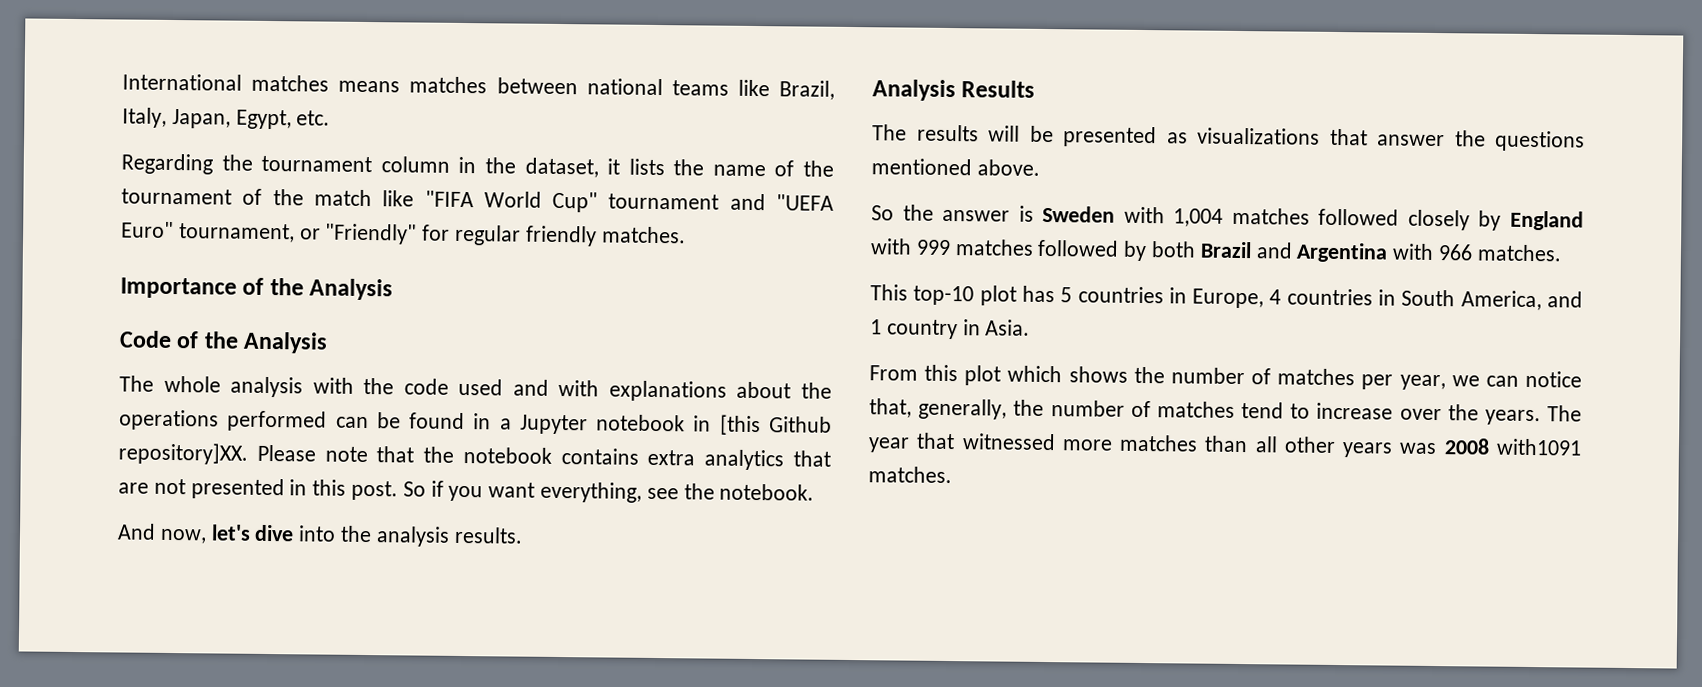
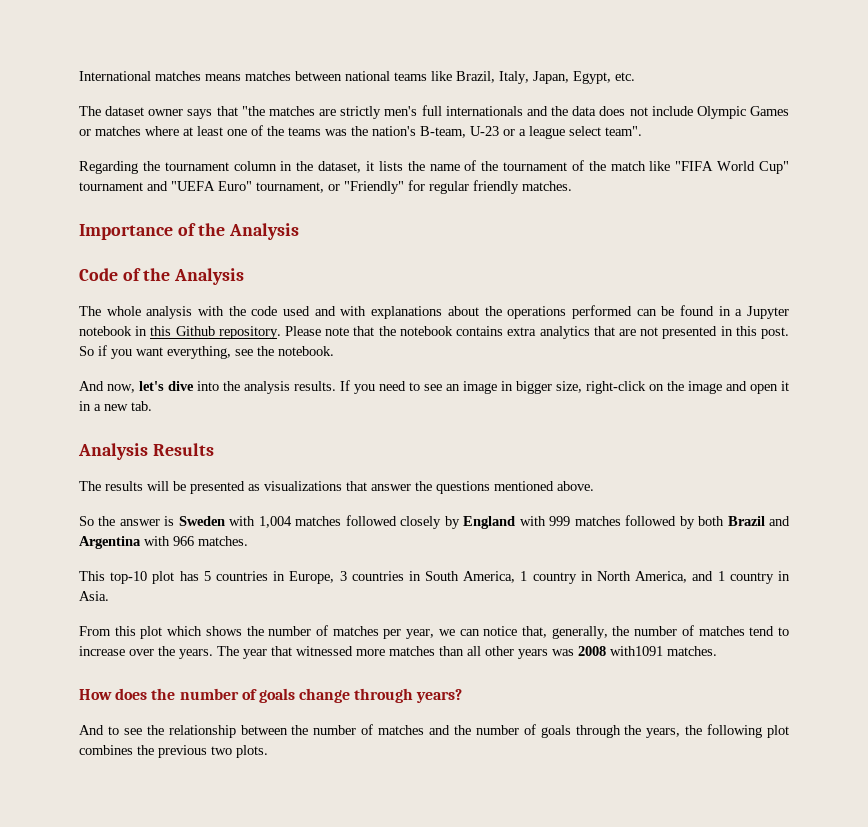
+ The dataset owner says that "the matches are strictly men's full internationals and the data does not include Olympic Games or matches where at least one of the teams was the nation's B-team, U-23 or a league select team".
- The whole analysis with the code used and with explanations about the operations performed can be found in a Jupyter notebook in [this Github repository]XX.
+ The whole analysis with the code used and with explanations about the operations performed can be found in a Jupyter notebook in this Github repository.
+ If you need to see an image in bigger size, right-click on the image and open it in a new tab.
- This top-10 plot has 5 countries in Europe, 4 countries in South America, and 1 country in Asia.
+ This top-10 plot has 5 countries in Europe, 3 countries in South America, 1 country in North America, and 1 country in Asia.
+ How does the number of goals change through years?
+ And to see the relationship between the number of matches and the number of goals through the years, the following plot combines the previous two plots.

